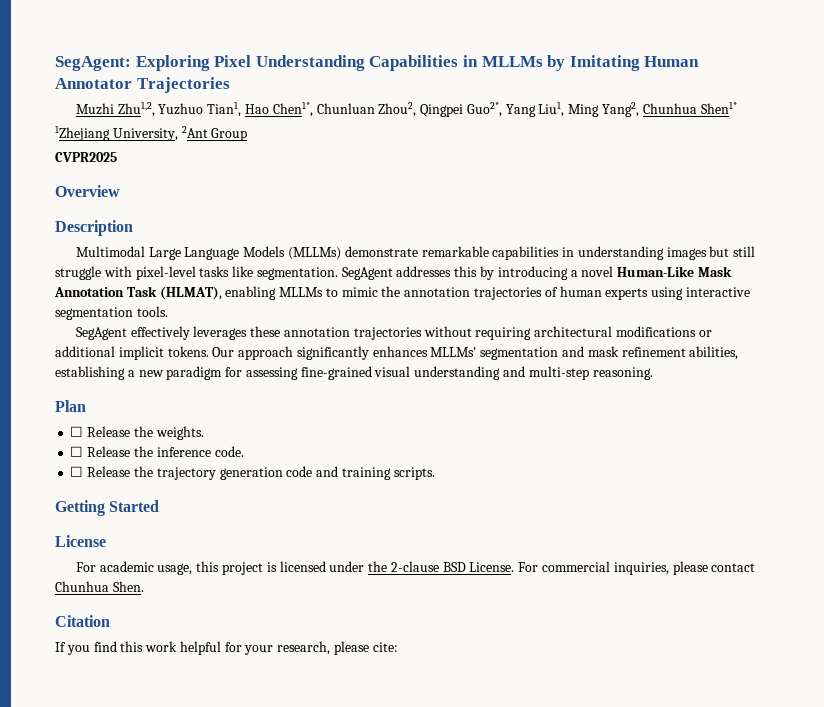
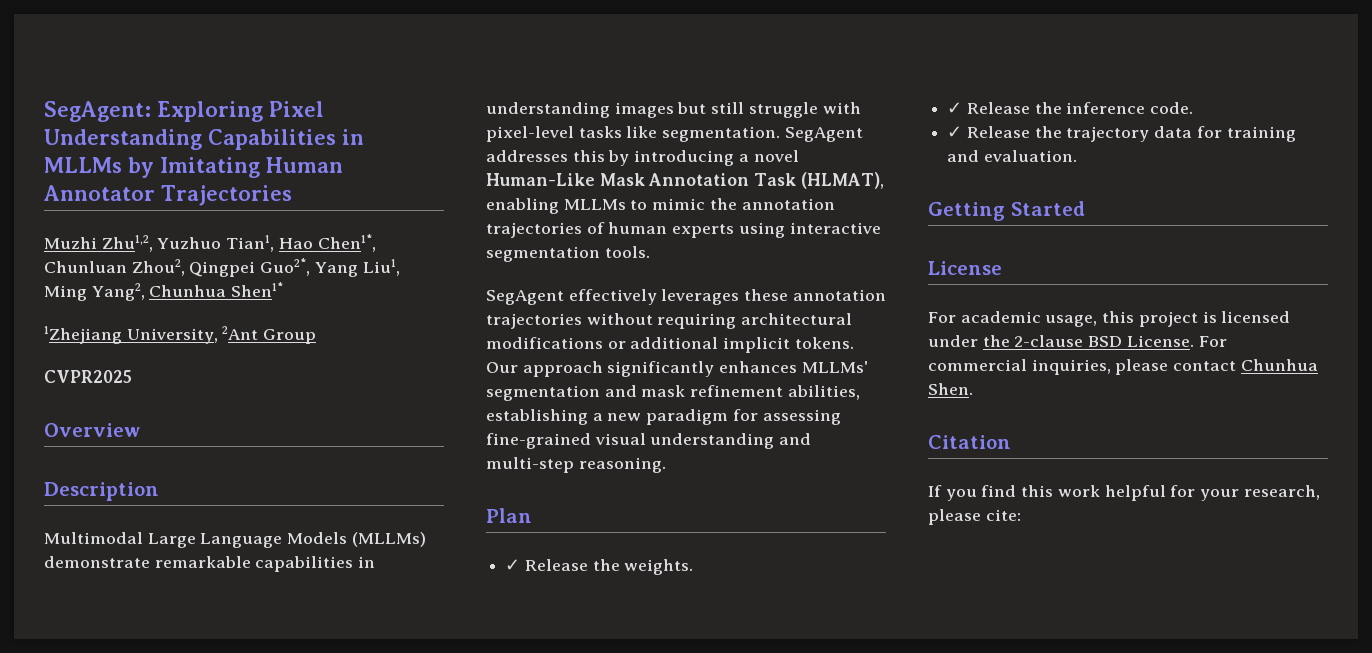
- ☐ Release the weights.
+ ✓ Release the weights.
- ☐ Release the inference code.
+ ✓ Release the inference code.
- ☐ Release the trajectory generation code and training scripts.
+ ✓ Release the trajectory data for training and evaluation.

